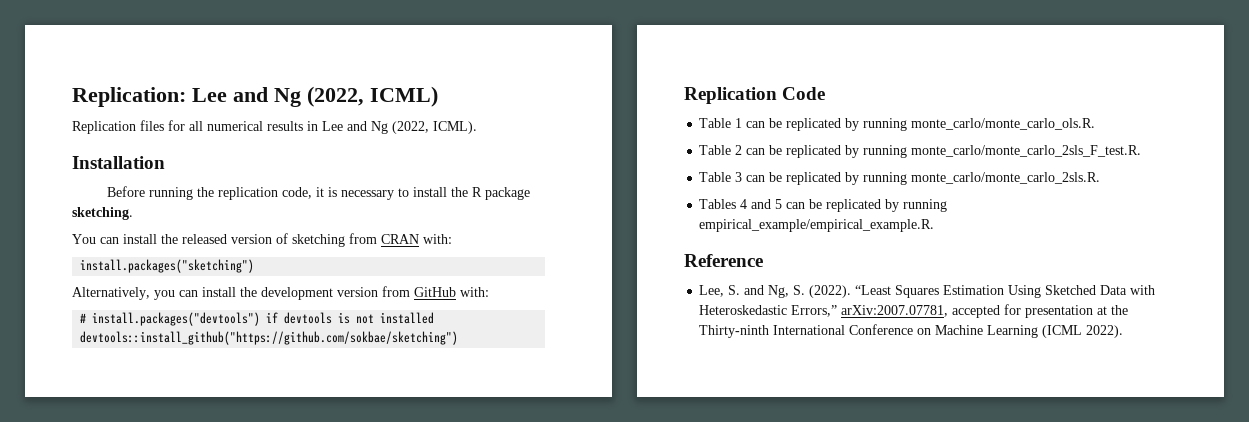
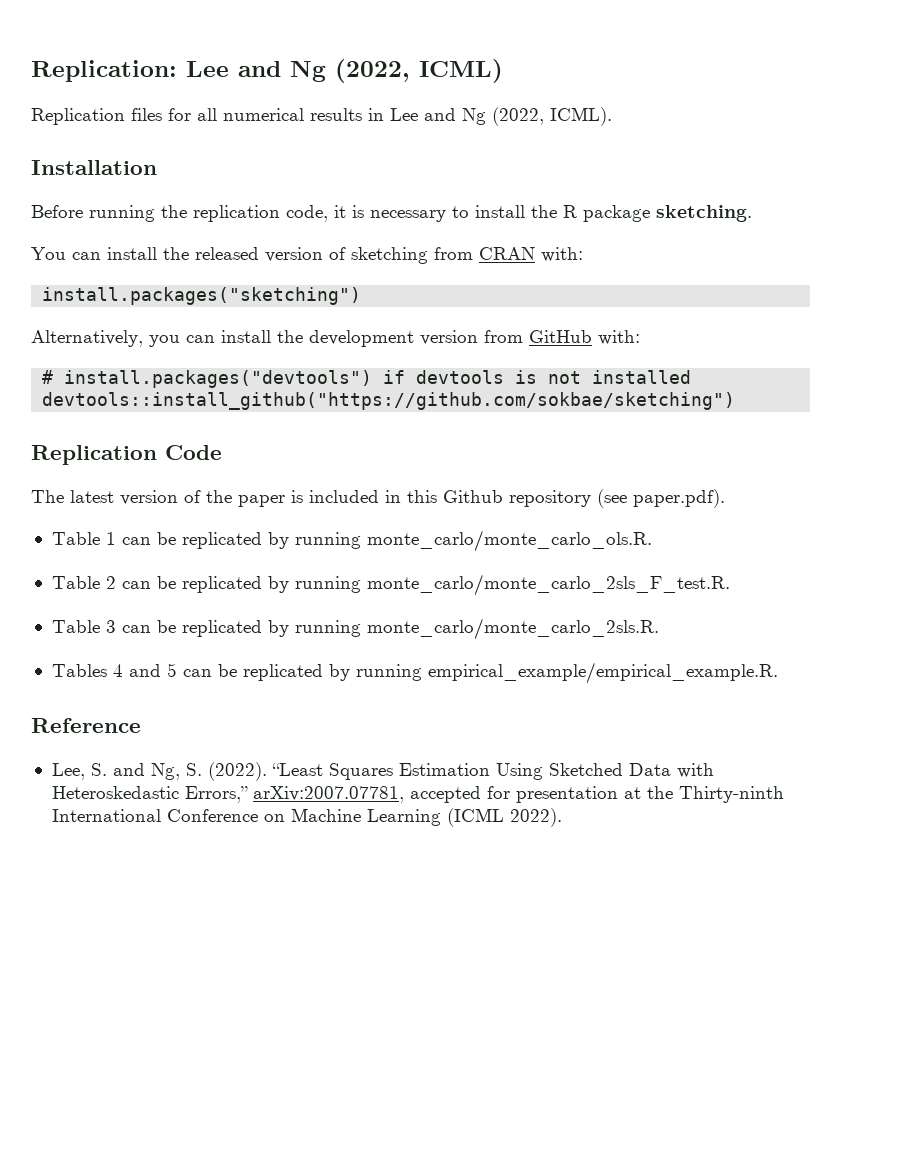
+ The latest version of the paper is included in this Github repository (see paper.pdf).

